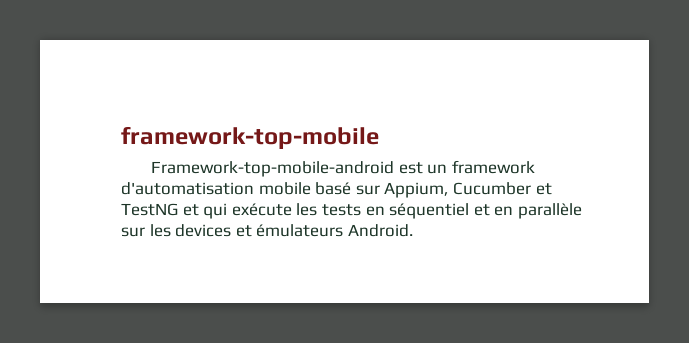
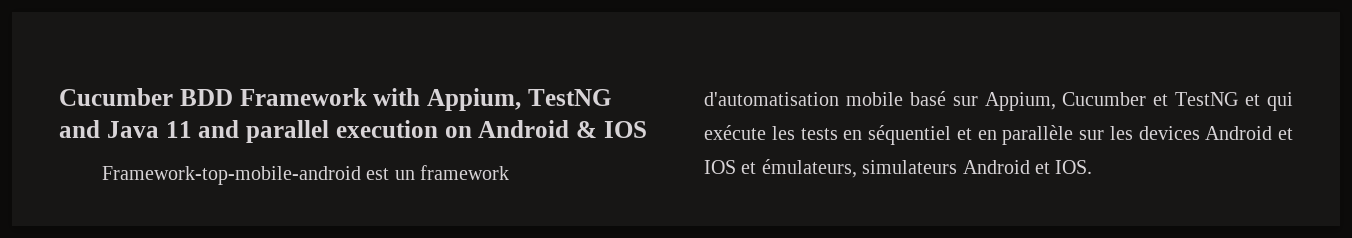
- framework-top-mobile
+ Cucumber BDD Framework with Appium, TestNG and Java 11 and parallel execution on Android & IOS
- Framework-top-mobile-android est un framework d'automatisation mobile basé sur Appium, Cucumber et TestNG et qui exécute les tests en séquentiel et en parallèle sur les devices et émulateurs Android.
+ Framework-top-mobile-android est un framework d'automatisation mobile basé sur Appium, Cucumber et TestNG et qui exécute les tests en séquentiel et en parallèle sur les devices Android et IOS et émulateurs, simulateurs Android et IOS.

